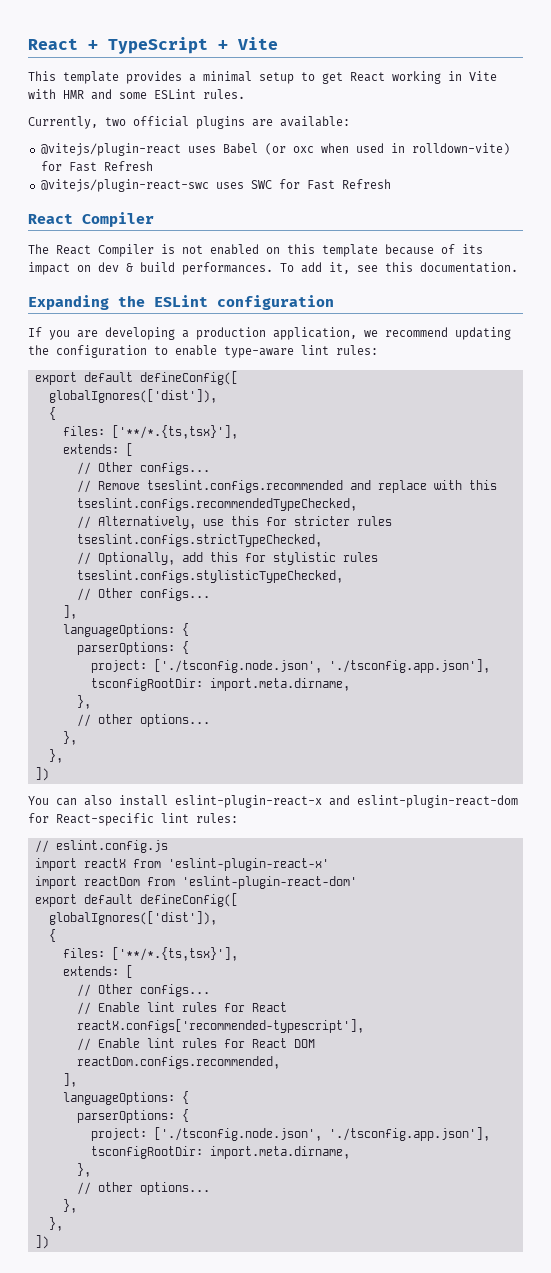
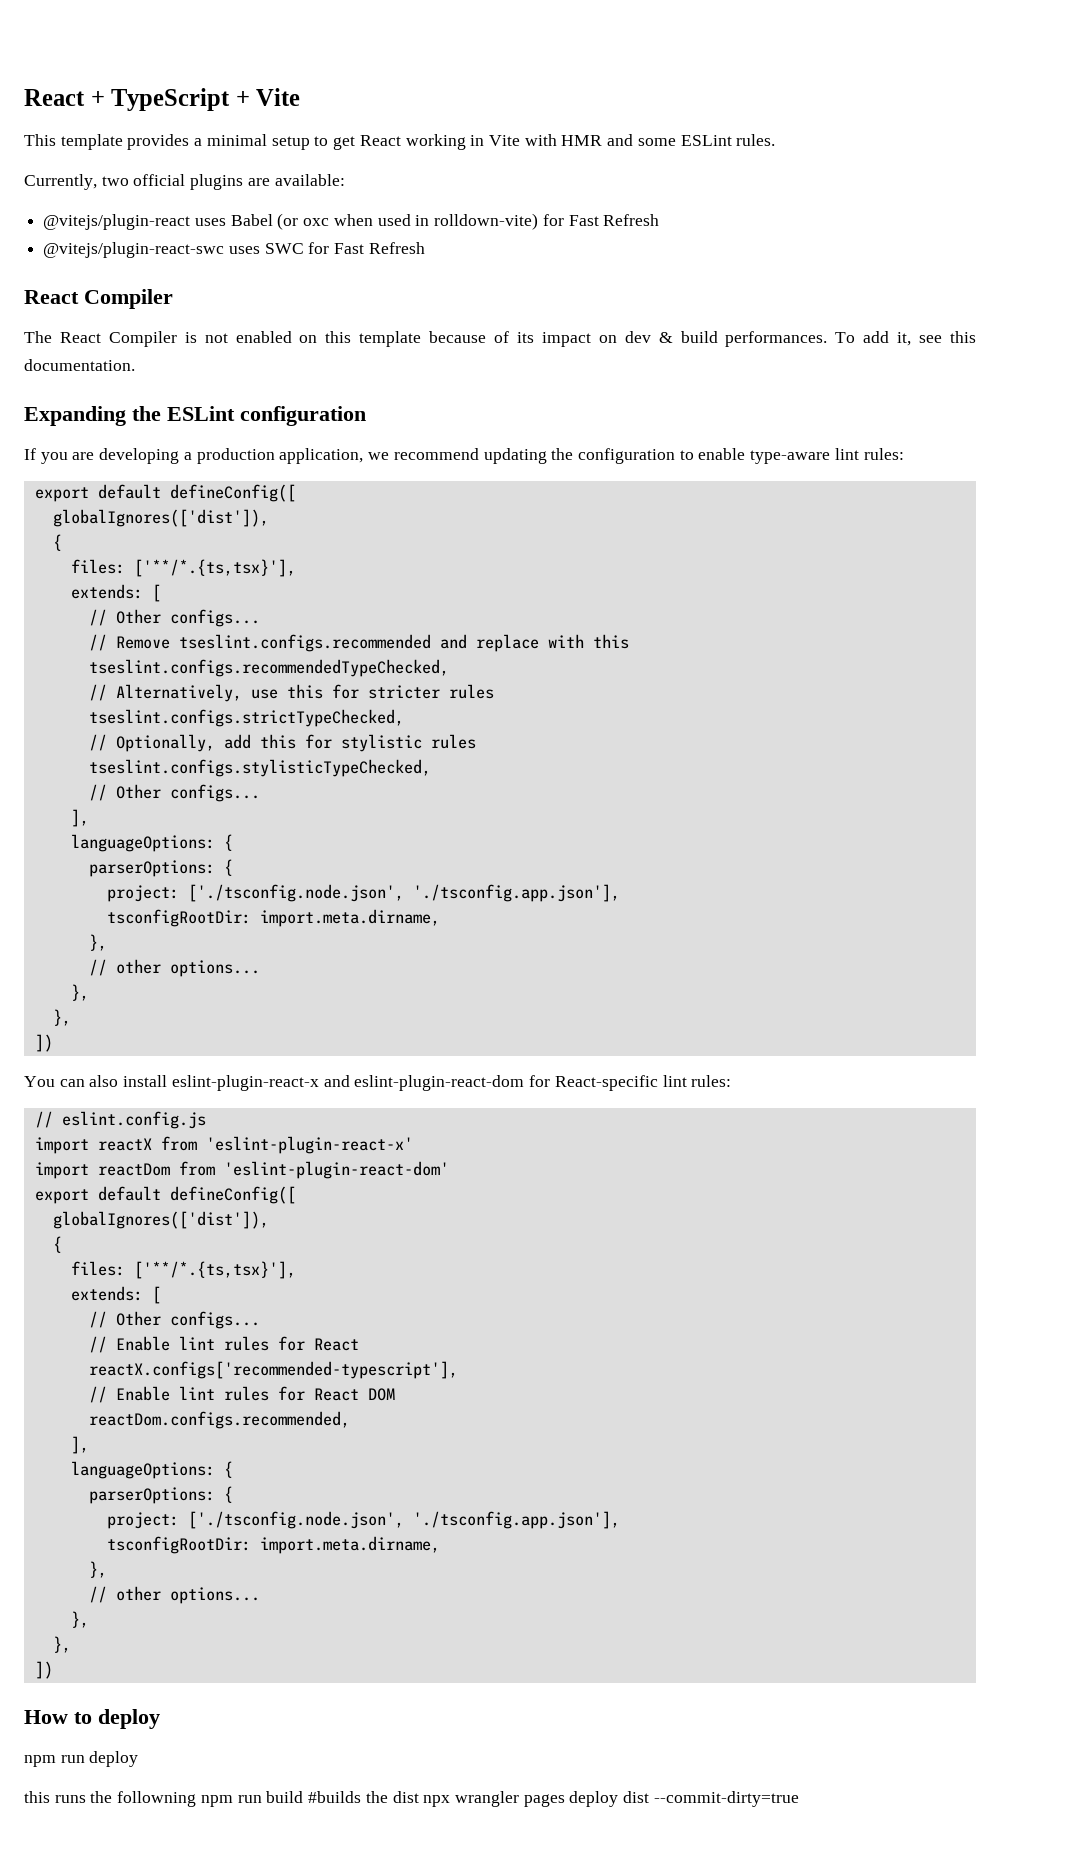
+ How to deploy
+ npm run deploy
+ this runs the followning npm run build #builds the dist npx wrangler pages deploy dist --commit-dirty=true

